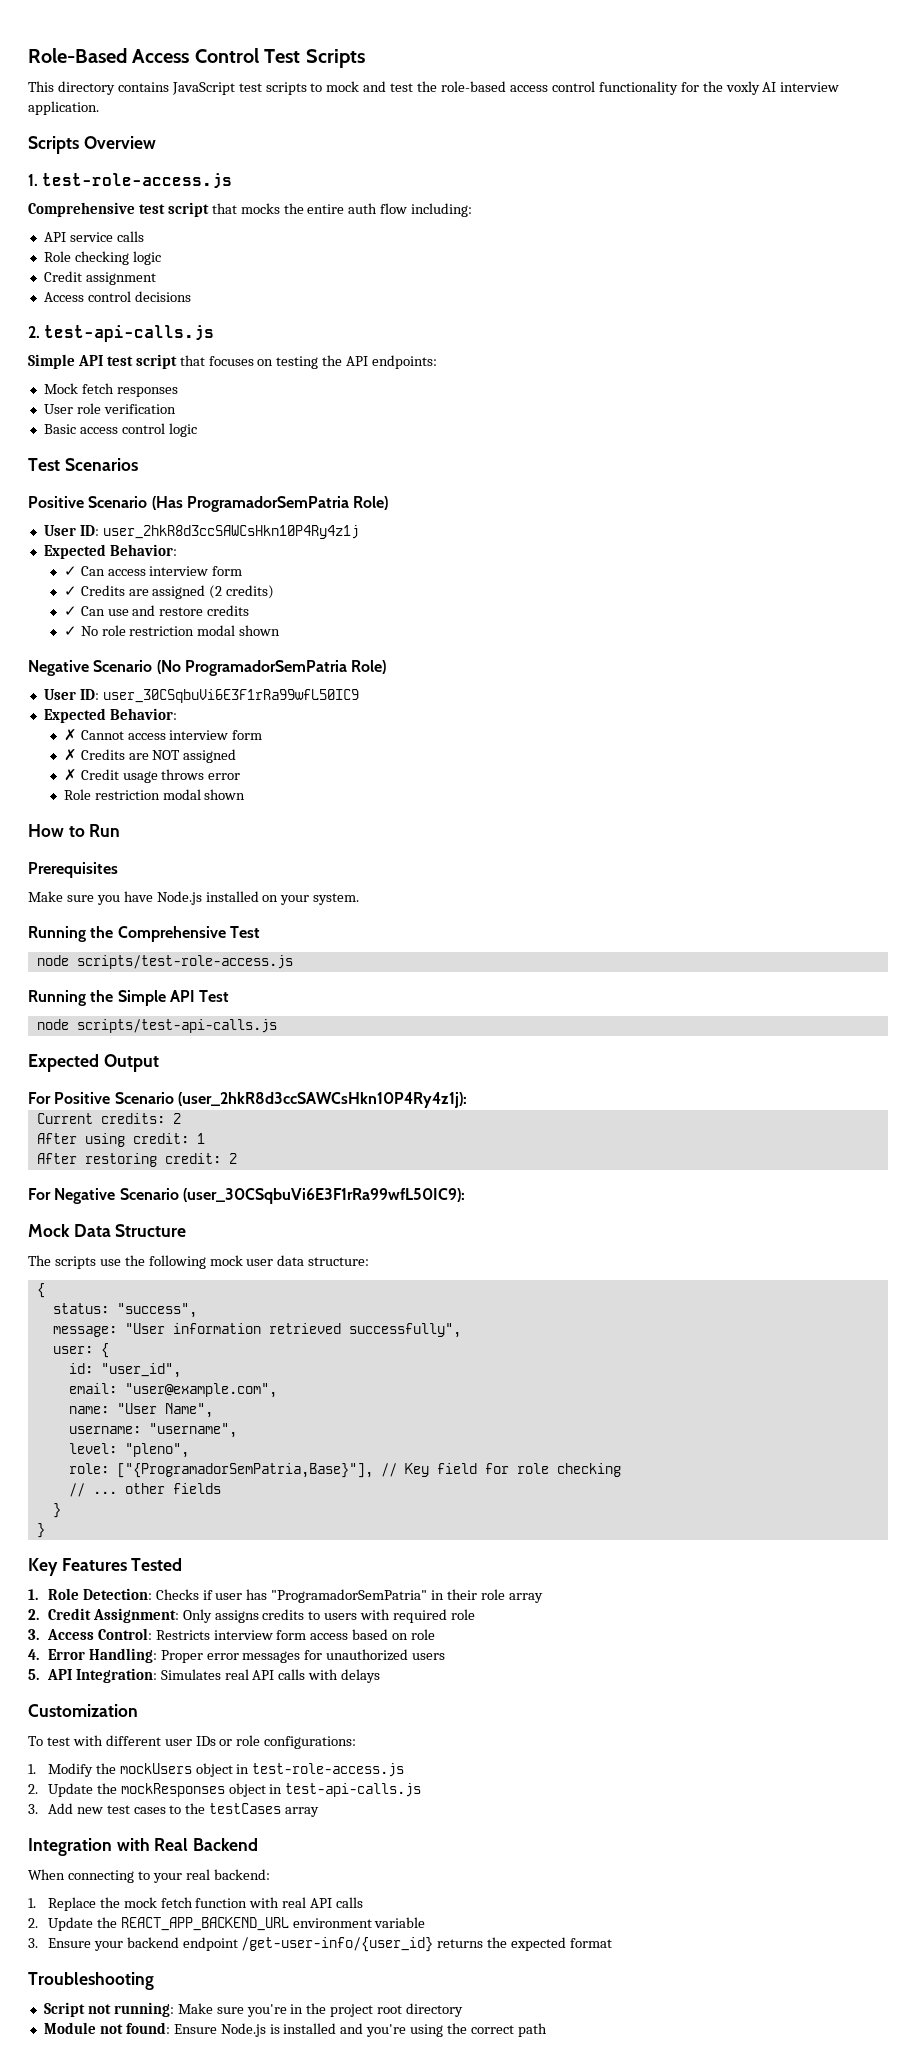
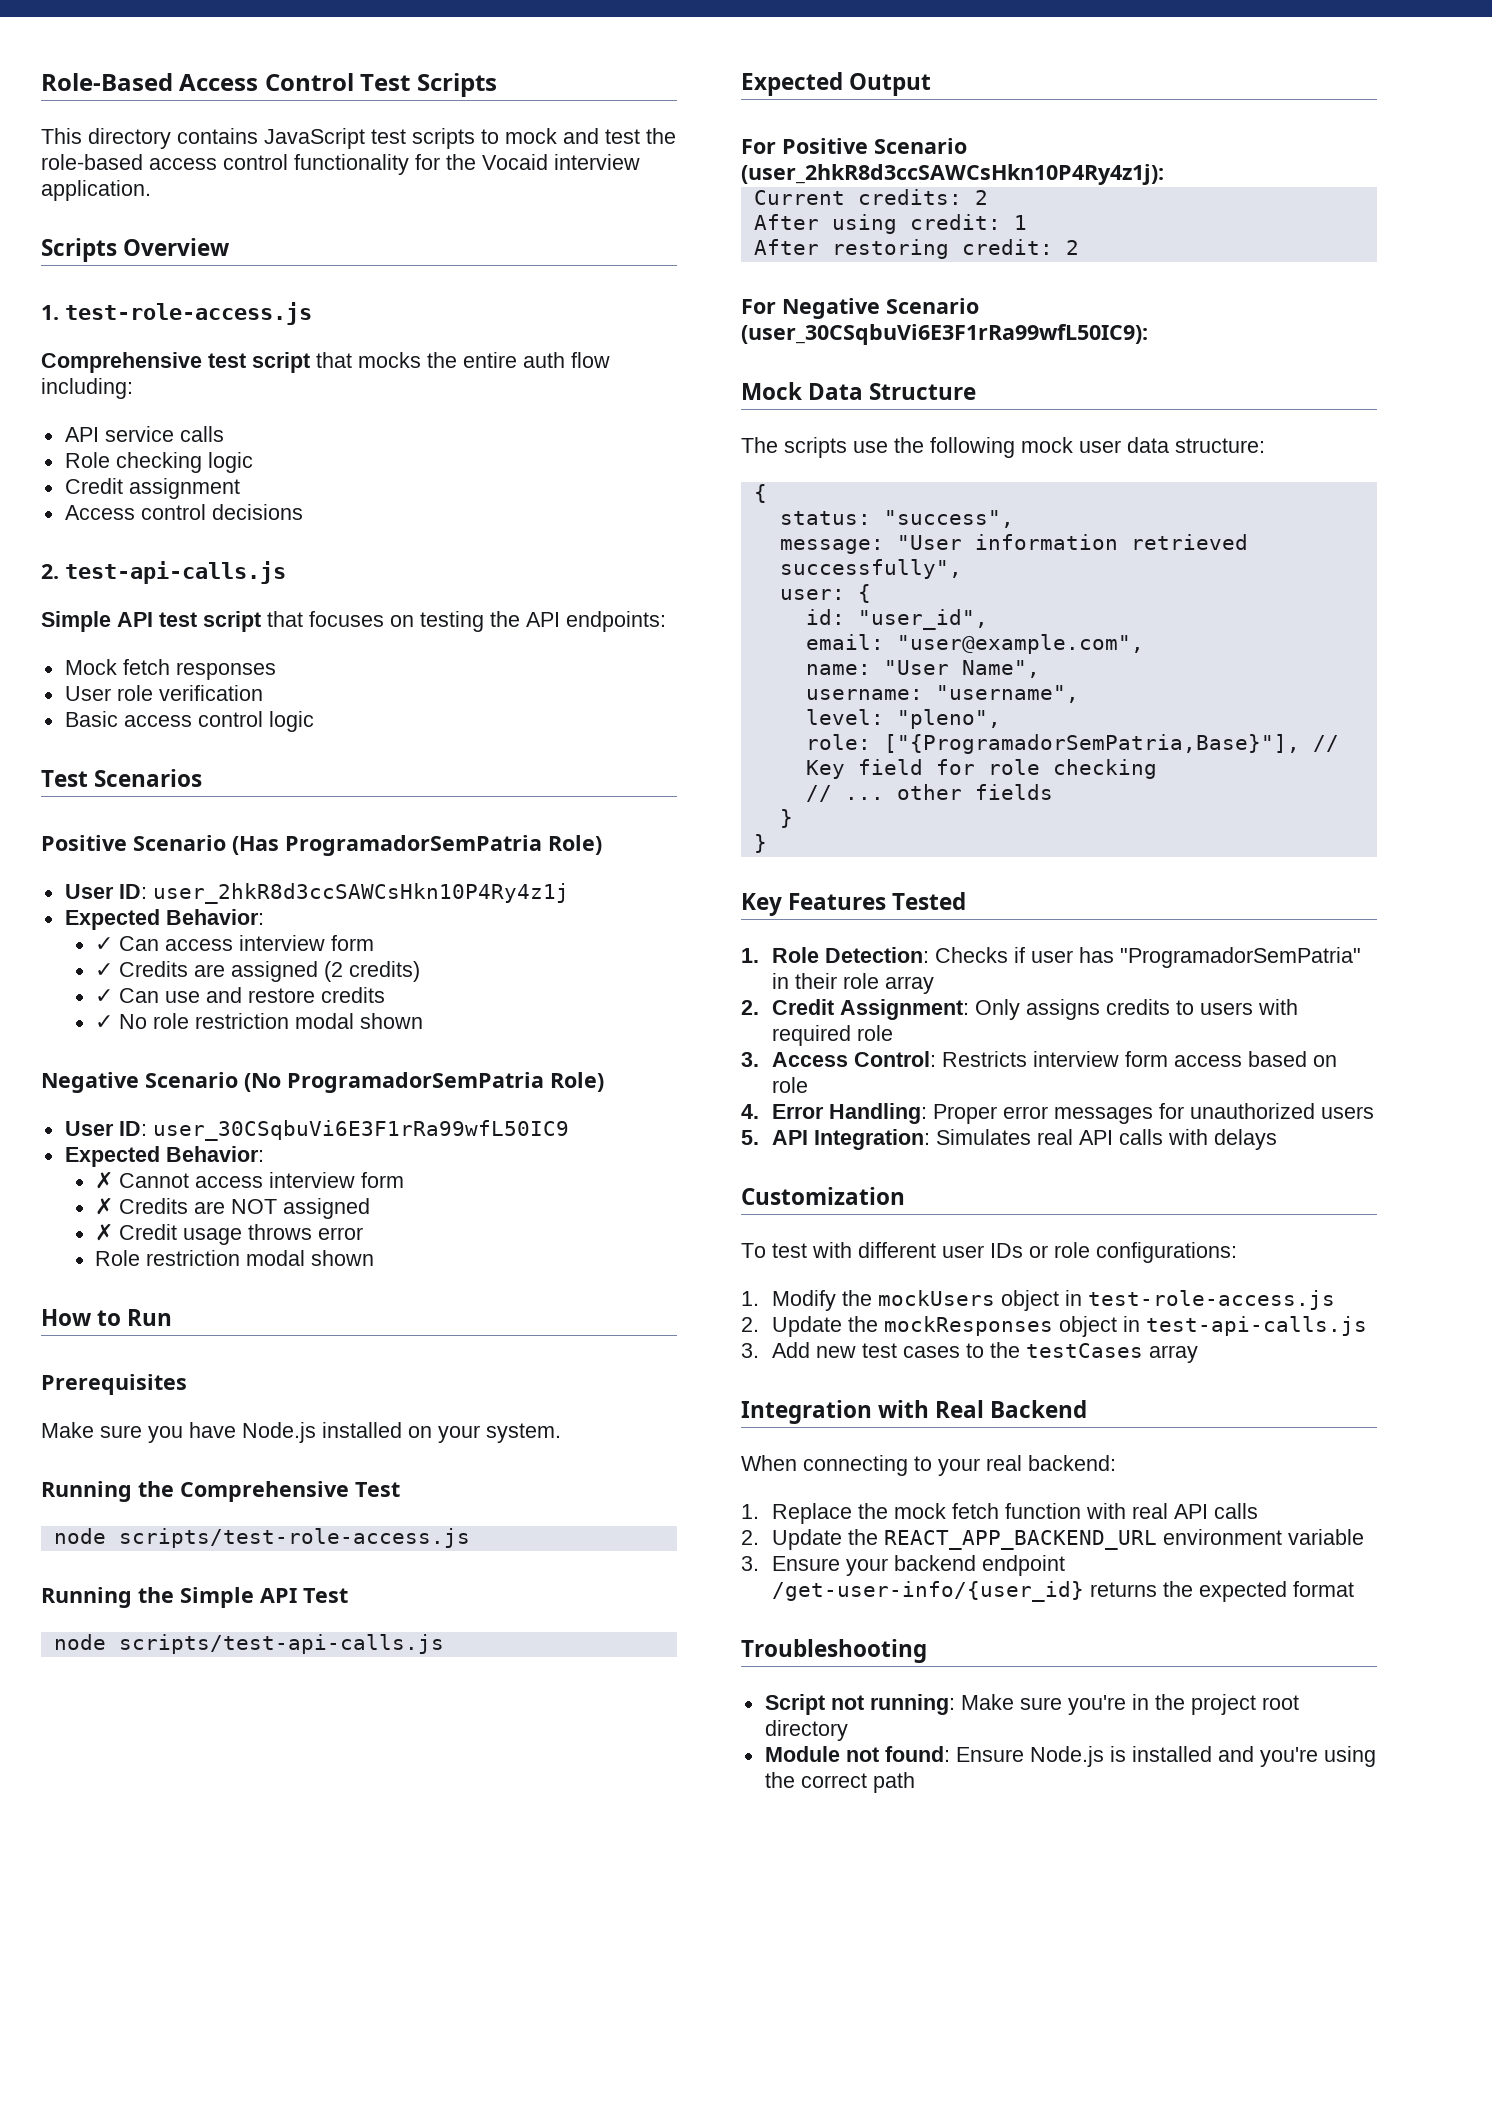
- This directory contains JavaScript test scripts to mock and test the role-based access control functionality for the voxly AI interview application.
+ This directory contains JavaScript test scripts to mock and test the role-based access control functionality for the Vocaid interview application.

